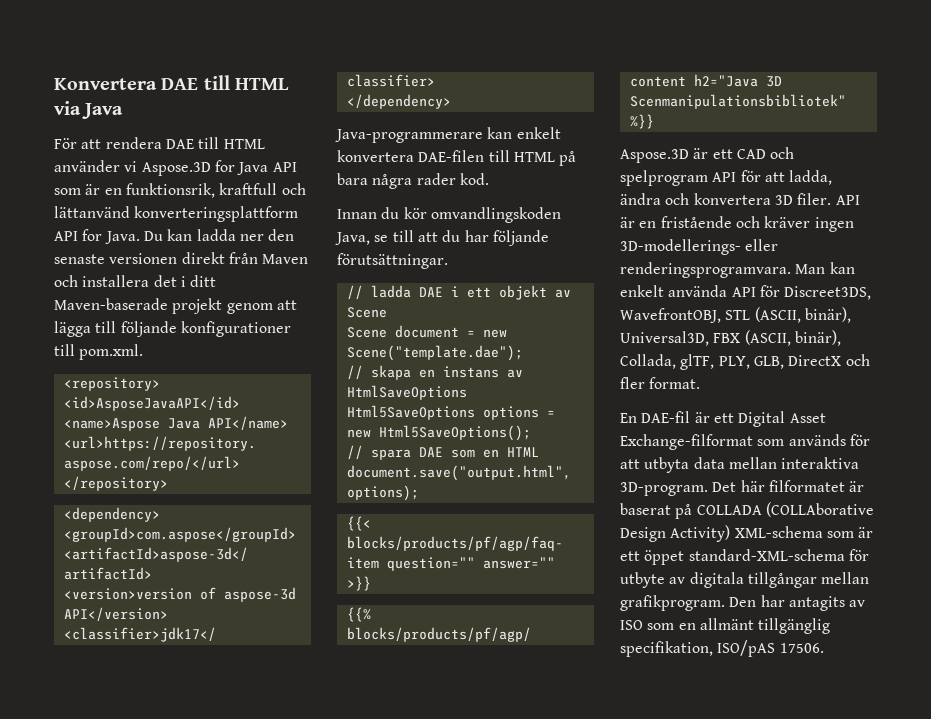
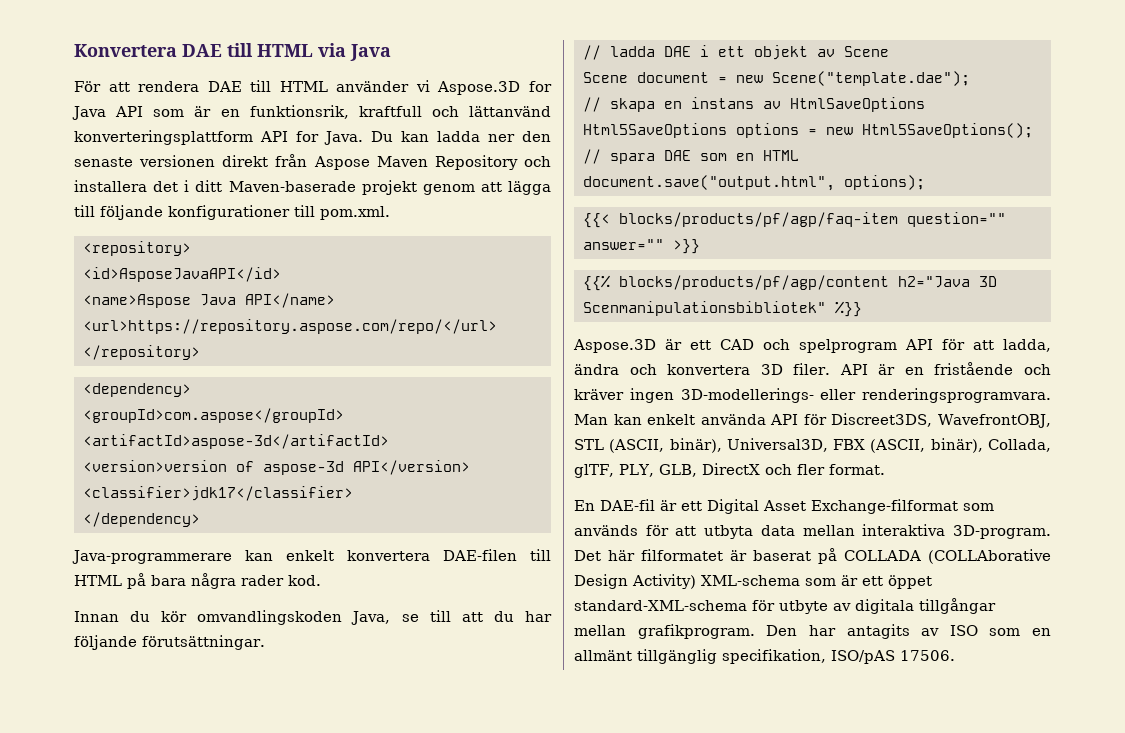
- Du kan ladda ner den senaste versionen direkt från Maven och installera det i ditt Maven-baserade projekt genom att lägga till följande konfigurationer till pom.xml.
+ Du kan ladda ner den senaste versionen direkt från Aspose Maven Repository och installera det i ditt Maven-baserade projekt genom att lägga till följande konfigurationer till pom.xml.

